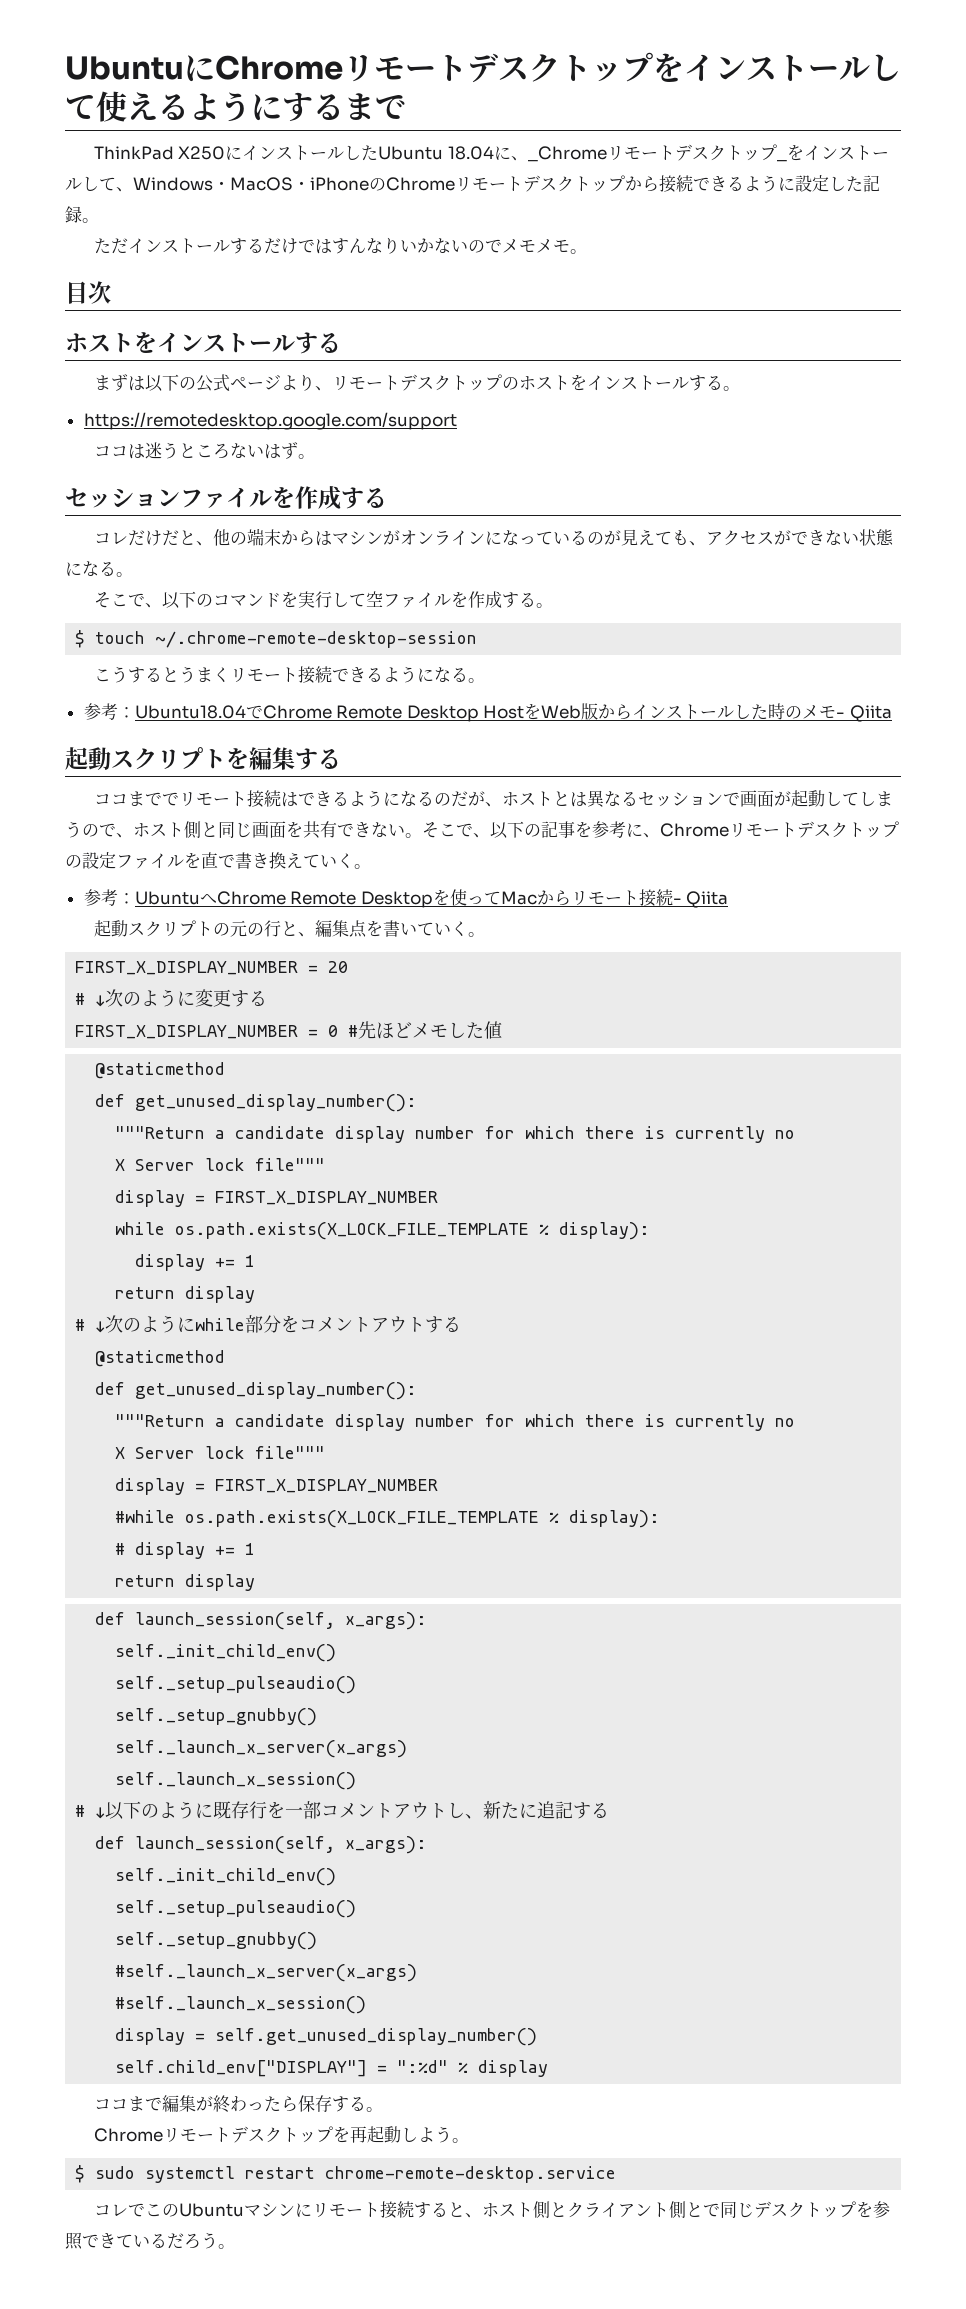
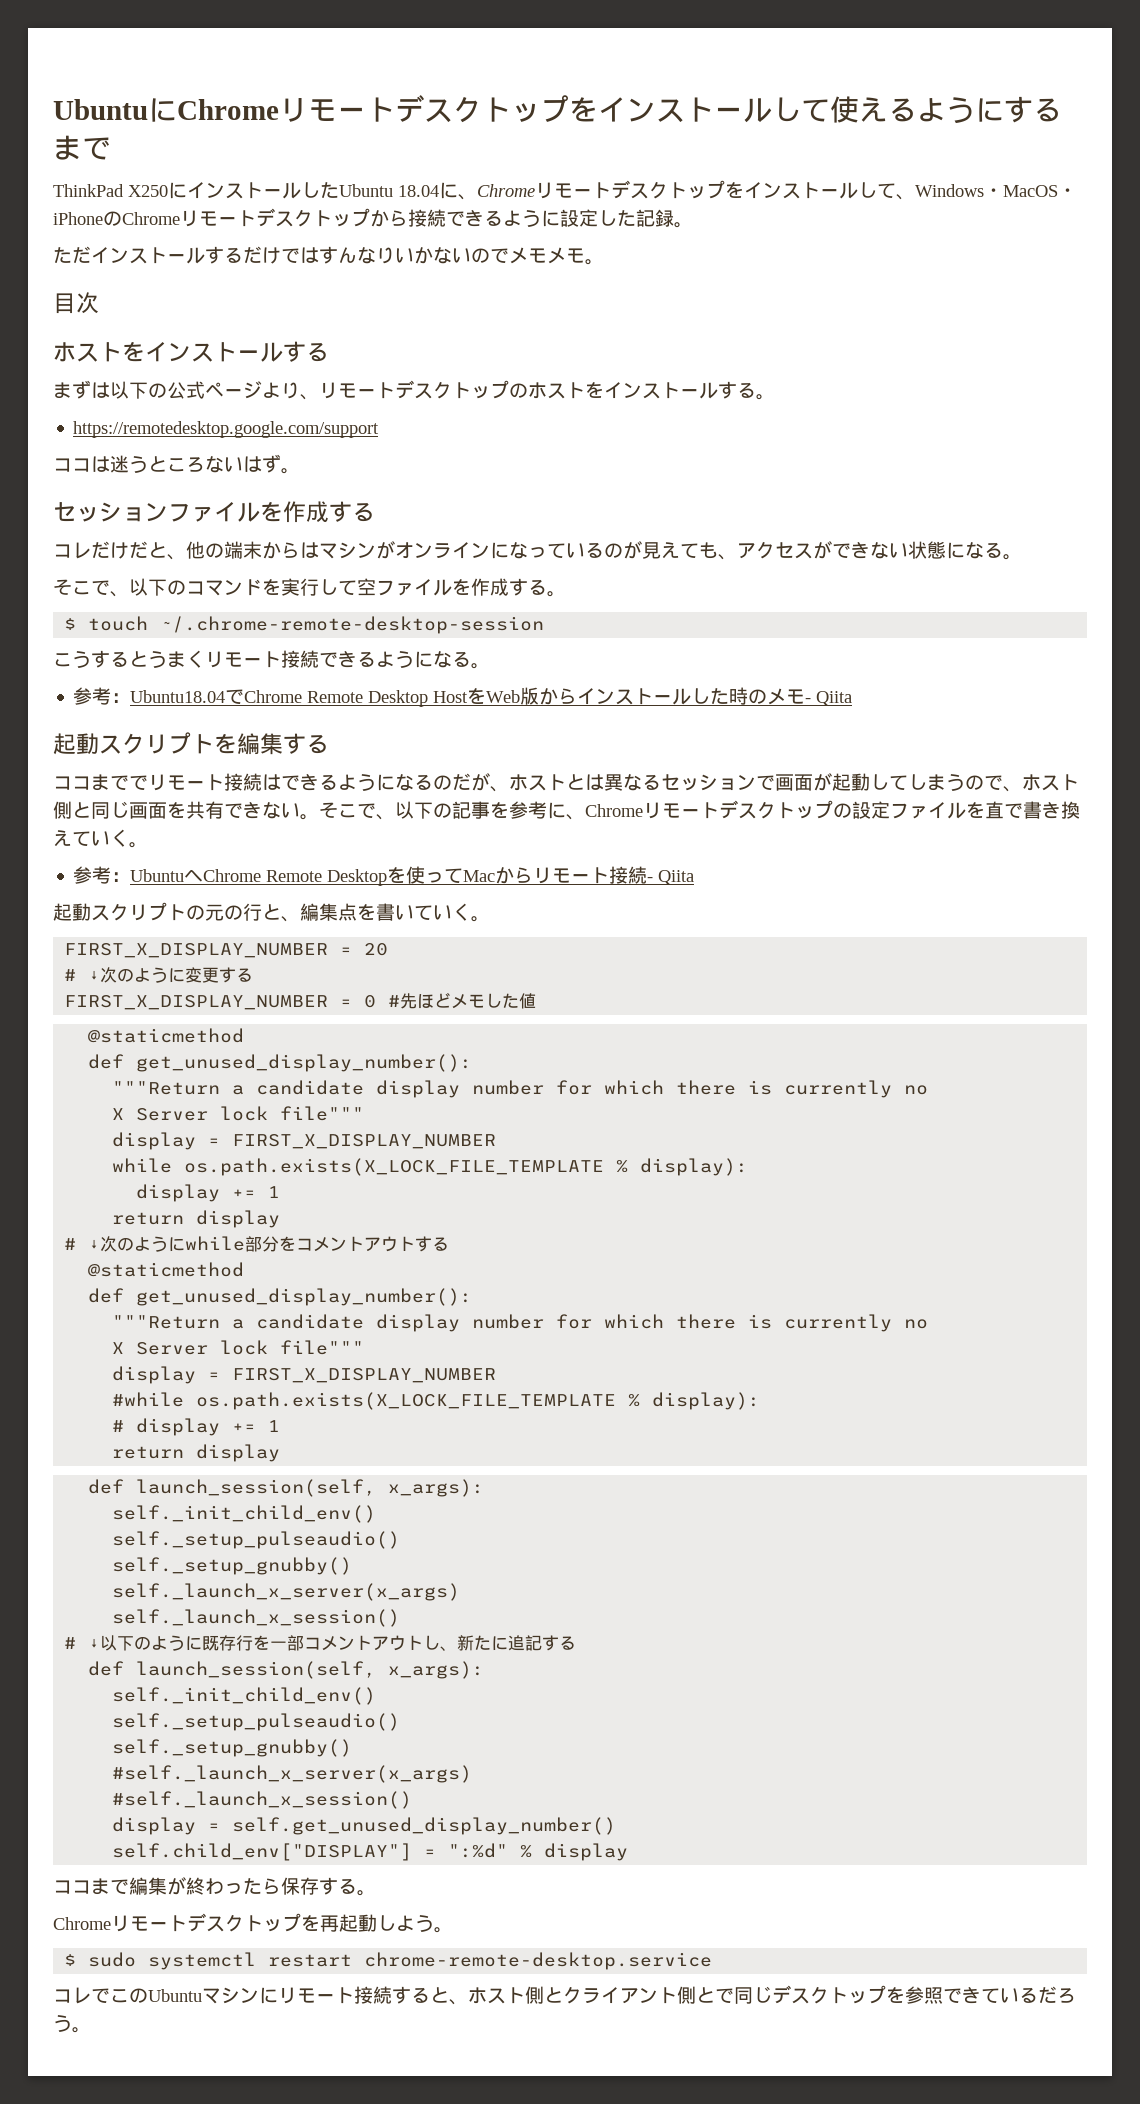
- ThinkPad X250にインストールしたUbuntu 18.04に、_Chromeリモートデスクトップ_をインストールして、Windows・MacOS・iPhoneのChromeリモートデスクトップから接続できるように設定した記録。
+ ThinkPad X250にインストールしたUbuntu 18.04に、Chromeリモートデスクトップをインストールして、Windows・MacOS・iPhoneのChromeリモートデスクトップから接続できるように設定した記録。

